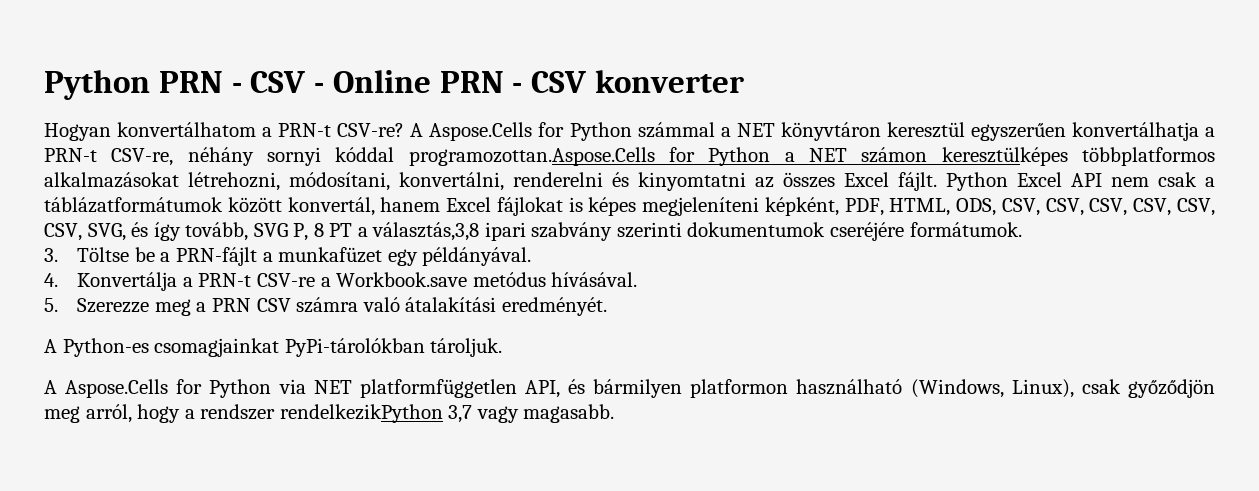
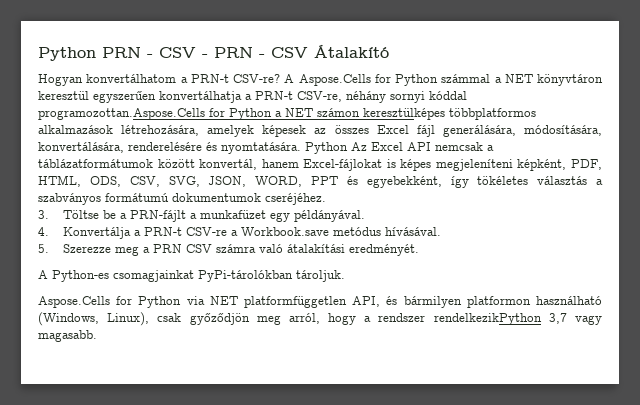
- Python PRN - CSV - Online PRN - CSV konverter
+ Python PRN - CSV - PRN - CSV Átalakító
- A Aspose.Cells for Python számmal a NET könyvtáron keresztül egyszerűen konvertálhatja a PRN-t CSV-re, néhány sornyi kóddal programozottan.Aspose.Cells for Python a NET számon keresztülképes többplatformos alkalmazásokat létrehozni, módosítani, konvertálni, renderelni és kinyomtatni az összes Excel fájlt. Python Excel API nem csak a táblázatformátumok között konvertál, hanem Excel fájlokat is képes megjeleníteni képként, PDF, HTML, ODS, CSV, CSV, CSV, CSV, CSV, CSV, SVG, és így tovább, SVG P, 8 PT a választás,3,8 ipari szabvány szerinti dokumentumok cseréjére formátumok.
+ A Aspose.Cells for Python számmal a NET könyvtáron keresztül egyszerűen konvertálhatja a PRN-t CSV-re, néhány sornyi kóddal programozottan.Aspose.Cells for Python a NET számon keresztülképes többplatformos alkalmazások létrehozására, amelyek képesek az összes Excel fájl generálására, módosítására, konvertálására, renderelésére és nyomtatására. Python Az Excel API nemcsak a táblázatformátumok között konvertál, hanem Excel-fájlokat is képes megjeleníteni képként, PDF, HTML, ODS, CSV, SVG, JSON, WORD, PPT és egyebekként, így tökéletes választás a szabványos formátumú dokumentumok cseréjéhez.
- A Aspose.Cells for Python via NET platformfüggetlen API, és bármilyen platformon használható (Windows, Linux), csak győződjön meg arról, hogy a rendszer rendelkezikPython 3,7 vagy magasabb.
+ Aspose.Cells for Python via NET platformfüggetlen API, és bármilyen platformon használható (Windows, Linux), csak győződjön meg arról, hogy a rendszer rendelkezikPython 3,7 vagy magasabb.

